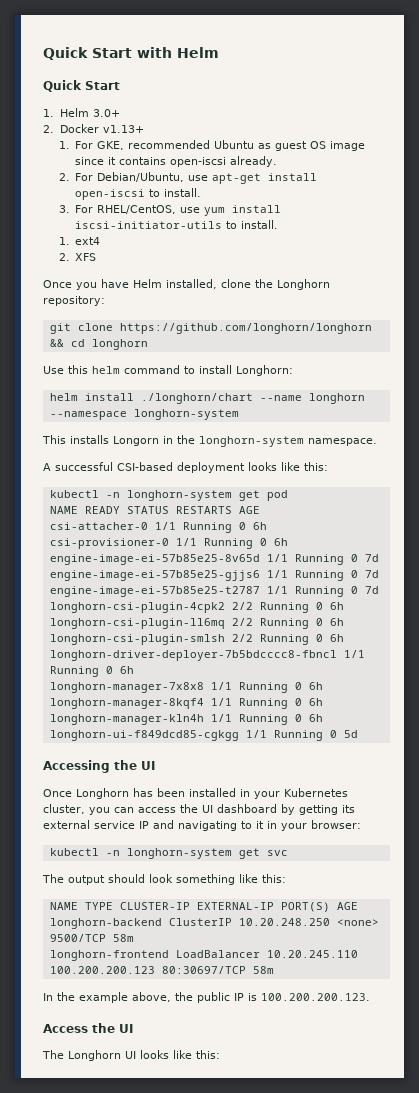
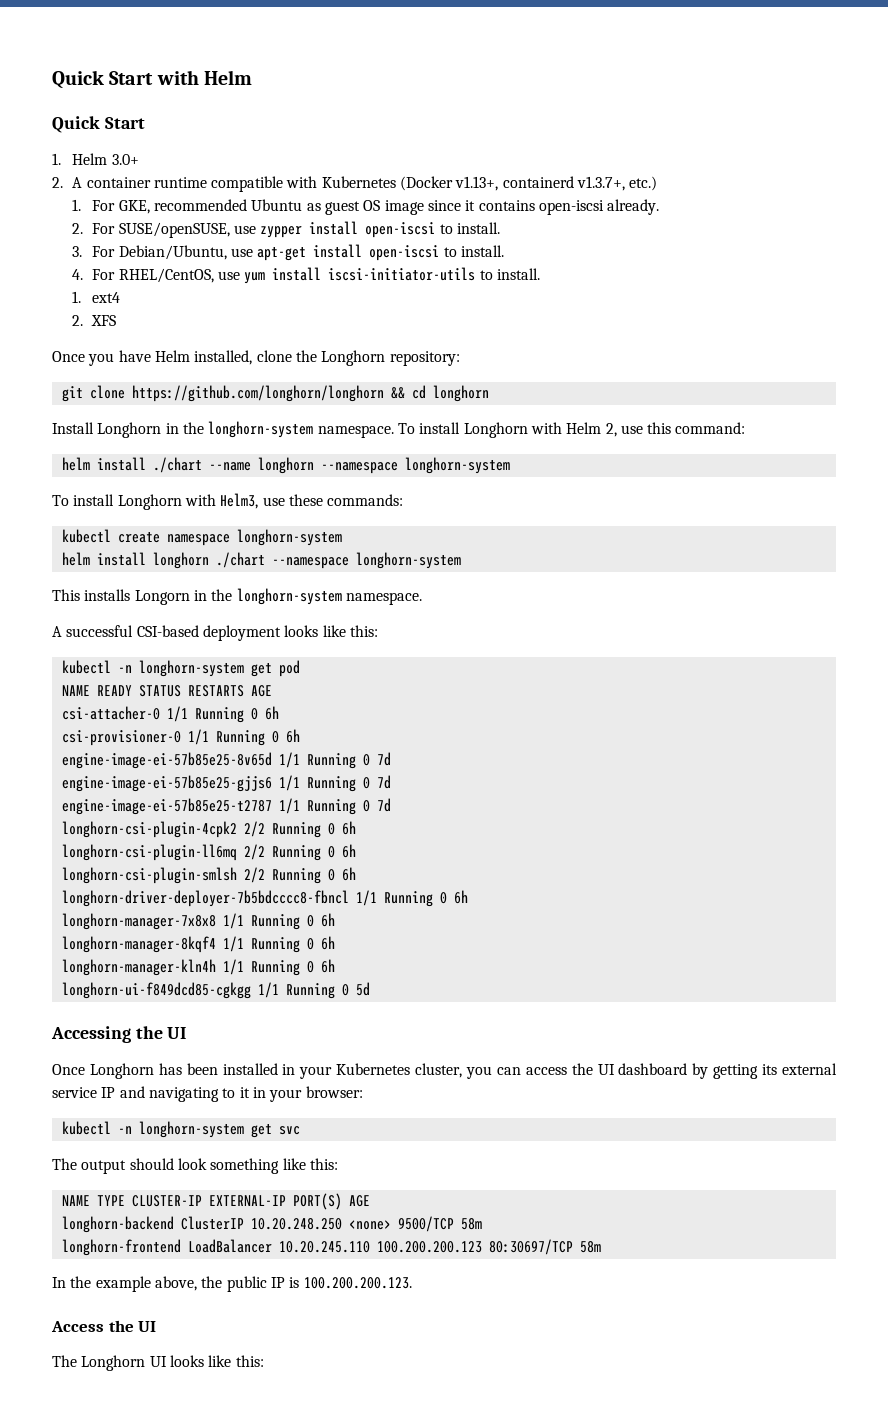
- 2. Docker v1.13+
+ 2. A container runtime compatible with Kubernetes (Docker v1.13+, containerd v1.3.7+, etc.)
- 2. For Debian/Ubuntu, use apt-get install open-iscsi to install.
+ 2. For SUSE/openSUSE, use zypper install open-iscsi to install.
+ 3. For Debian/Ubuntu, use apt-get install open-iscsi to install.
- 3. For RHEL/CentOS, use yum install iscsi-initiator-utils to install.
+ 4. For RHEL/CentOS, use yum install iscsi-initiator-utils to install.
- Use this helm command to install Longhorn:
- helm install ./longhorn/chart --name longhorn --namespace longhorn-system
+ Install Longhorn in the longhorn-system namespace. To install Longhorn with Helm 2, use this command:
+ helm install ./chart --name longhorn --namespace longhorn-system
+ To install Longhorn with Helm3, use these commands:
+ kubectl create namespace longhorn-system
+ helm install longhorn ./chart --namespace longhorn-system

